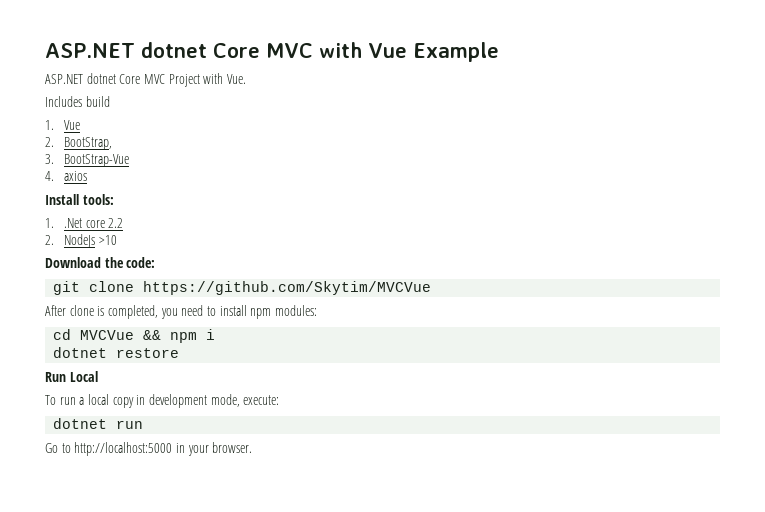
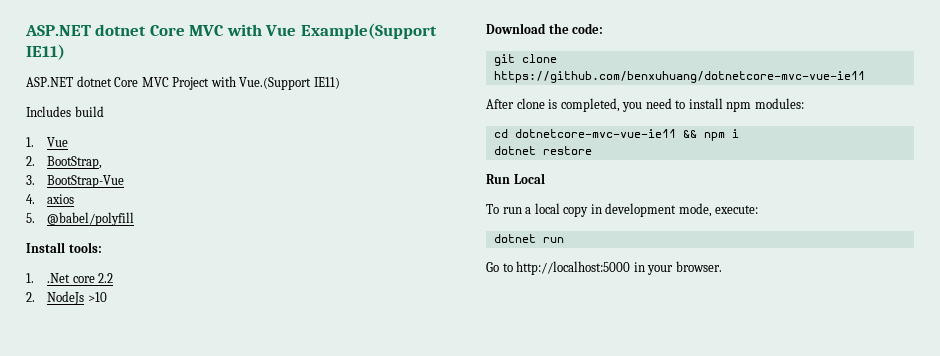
- ASP.NET dotnet Core MVC with Vue Example
+ ASP.NET dotnet Core MVC with Vue Example(Support IE11)
- ASP.NET dotnet Core MVC Project with Vue.
+ ASP.NET dotnet Core MVC Project with Vue.(Support IE11)
+ 5. @babel/polyfill
- git clone https://github.com/Skytim/MVCVue
+ git clone https://github.com/benxuhuang/dotnetcore-mvc-vue-ie11
- cd MVCVue && npm i
+ cd dotnetcore-mvc-vue-ie11 && npm i

